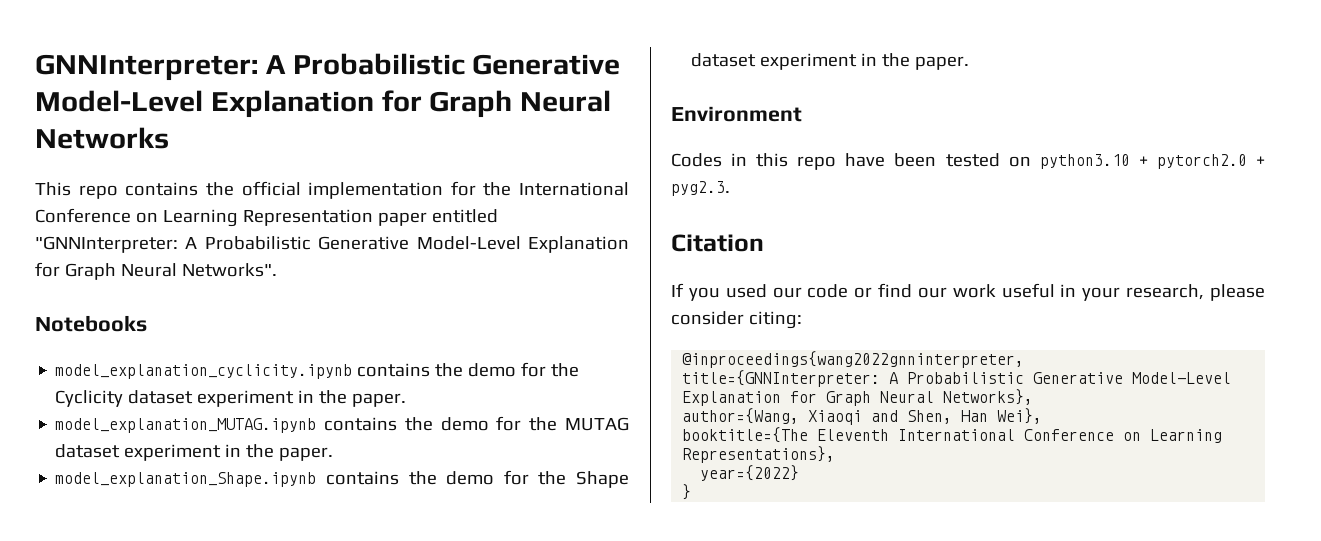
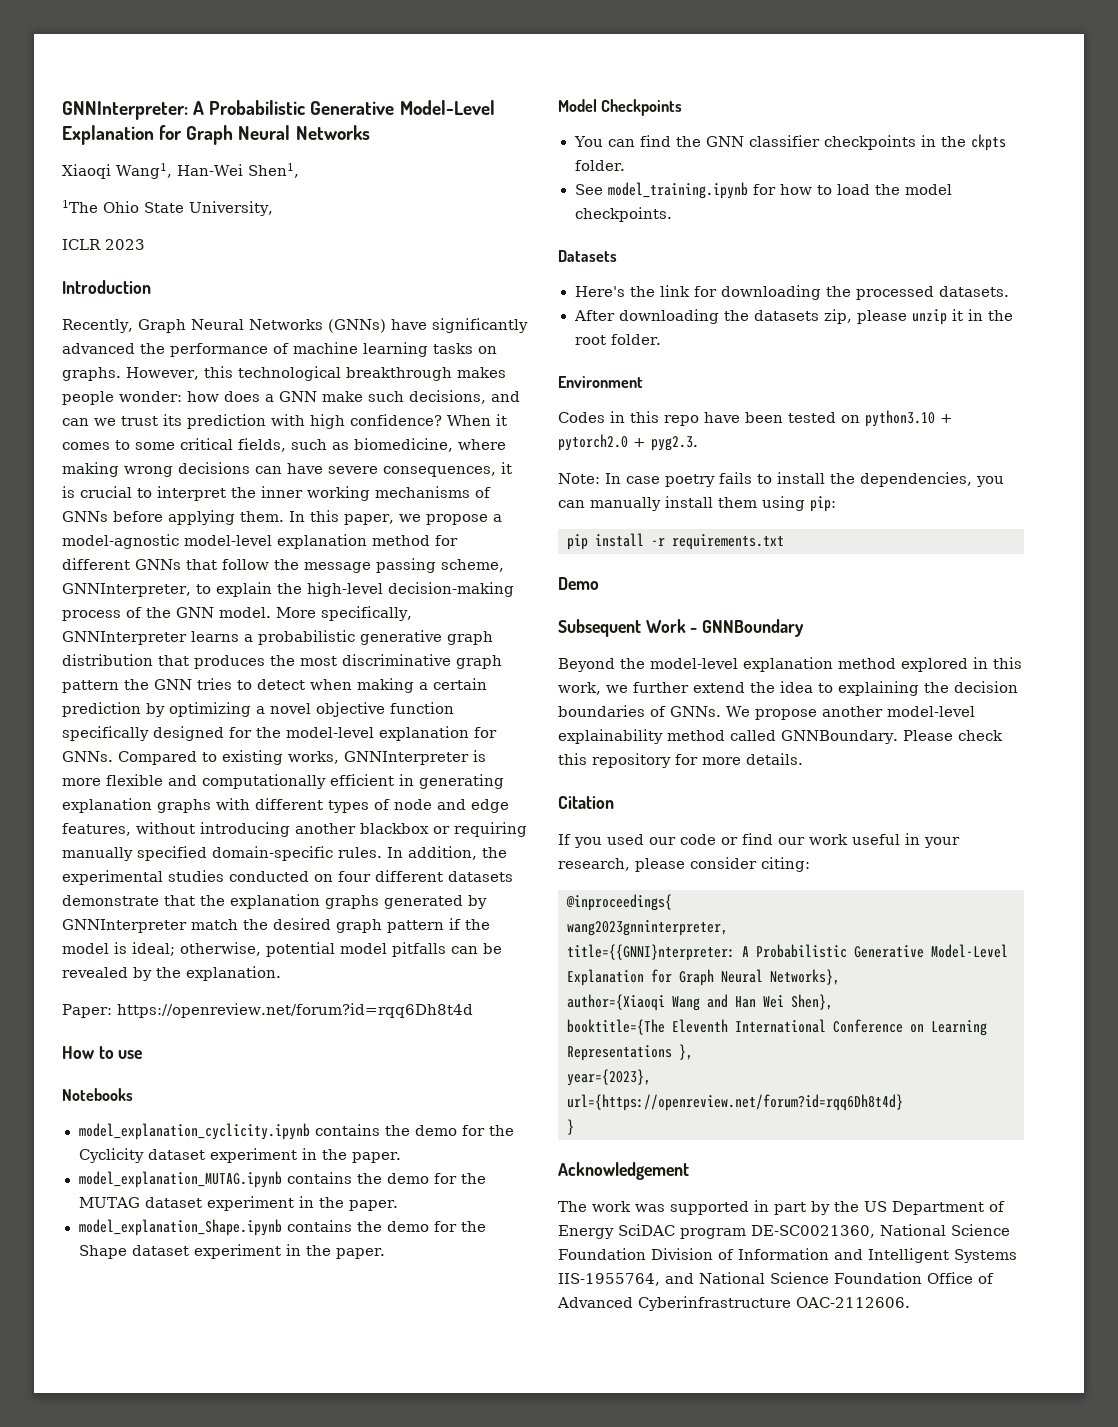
- This repo contains the official implementation for the International Conference on Learning Representation paper entitled "GNNInterpreter: A Probabilistic Generative Model-Level Explanation for Graph Neural Networks".
+ Xiaoqi Wang1, Han-Wei Shen1,
+ 1The Ohio State University,
+ ICLR 2023
+ Introduction
+ Recently, Graph Neural Networks (GNNs) have significantly advanced the performance of machine learning tasks on graphs. However, this technological breakthrough makes people wonder: how does a GNN make such decisions, and can we trust its prediction with high confidence? When it comes to some critical fields, such as biomedicine, where making wrong decisions can have severe consequences, it is crucial to interpret the inner working mechanisms of GNNs before applying them. In this paper, we propose a model-agnostic model-level explanation method for different GNNs that follow the message passing scheme, GNNInterpreter, to explain the high-level decision-making process of the GNN model. More specifically, GNNInterpreter learns a probabilistic generative graph distribution that produces the most discriminative graph pattern the GNN tries to detect when making a certain prediction by optimizing a novel objective function specifically designed for the model-level explanation for GNNs. Compared to existing works, GNNInterpreter is more flexible and computationally efficient in generating explanation graphs with different types of node and edge features, without introducing another blackbox or requiring manually specified domain-specific rules. In addition, the experimental studies conducted on four different datasets demonstrate that the explanation graphs generated by GNNInterpreter match the desired graph pattern if the model is ideal; otherwise, potential model pitfalls can be revealed by the explanation.
+ Paper: https://openreview.net/forum?id=rqq6Dh8t4d
+ How to use
+ Model Checkpoints
+ You can find the GNN classifier checkpoints in the ckpts folder.
+ See model_training.ipynb for how to load the model checkpoints.
+ Datasets
+ Here's the link for downloading the processed datasets.
+ After downloading the datasets zip, please unzip it in the root folder.
+ Note: In case poetry fails to install the dependencies, you can manually install them using pip:
+ pip install -r requirements.txt
+ Demo
+ Subsequent Work - GNNBoundary
+ Beyond the model-level explanation method explored in this work, we further extend the idea to explaining the decision boundaries of GNNs. We propose another model-level explainability method called GNNBoundary. Please check this repository for more details.
- @inproceedings{wang2022gnninterpreter,
- title={GNNInterpreter: A Probabilistic Generative Model-Level Explanation for Graph Neural Networks},
+ @inproceedings{
+ wang2023gnninterpreter,
+ title={{GNNI}nterpreter: A Probabilistic Generative Model-Level Explanation for Graph Neural Networks},
- author={Wang, Xiaoqi and Shen, Han Wei},
+ author={Xiaoqi Wang and Han Wei Shen},
- booktitle={The Eleventh International Conference on Learning Representations},
- year={2022}
+ booktitle={The Eleventh International Conference on Learning Representations },
+ year={2023},
+ url={https://openreview.net/forum?id=rqq6Dh8t4d}
  }
+ Acknowledgement
+ The work was supported in part by the US Department of Energy SciDAC program DE-SC0021360, National Science Foundation Division of Information and Intelligent Systems IIS-1955764, and National Science Foundation Office of Advanced Cyberinfrastructure OAC-2112606.

